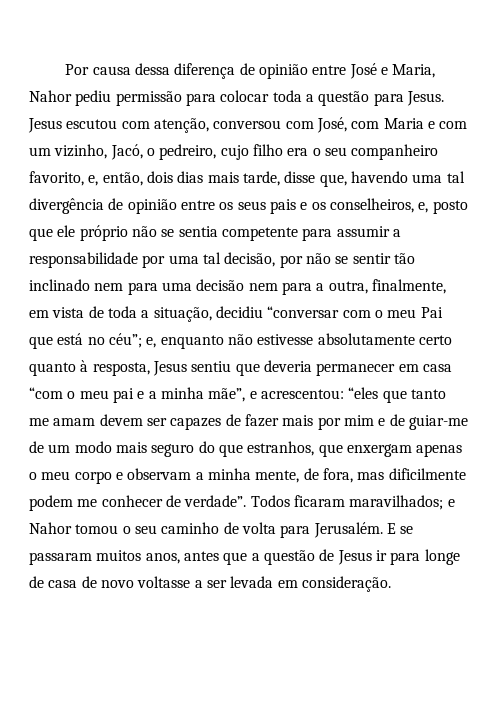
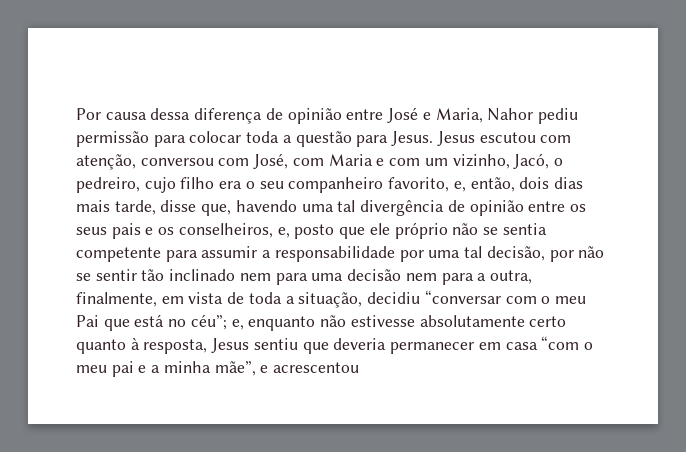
- e, enquanto não estivesse absolutamente certo quanto à resposta, Jesus sentiu que deveria permanecer em casa “com o meu pai e a minha mãe”, e acrescentou: “eles que tanto me amam devem ser capazes de fazer mais por mim e de guiar-me de um modo mais seguro do que estranhos, que enxergam apenas o meu corpo e observam a minha mente, de fora, mas dificilmente podem me conhecer de verdade”. Todos ficaram maravilhados; e Nahor tomou o seu caminho de volta para Jerusalém. E se passaram muitos anos, antes que a questão de Jesus ir para longe de casa de novo voltasse a ser levada em consideração.
+ e, enquanto não estivesse absolutamente certo quanto à resposta, Jesus sentiu que deveria permanecer em casa “com o meu pai e a minha mãe”, e acrescentou

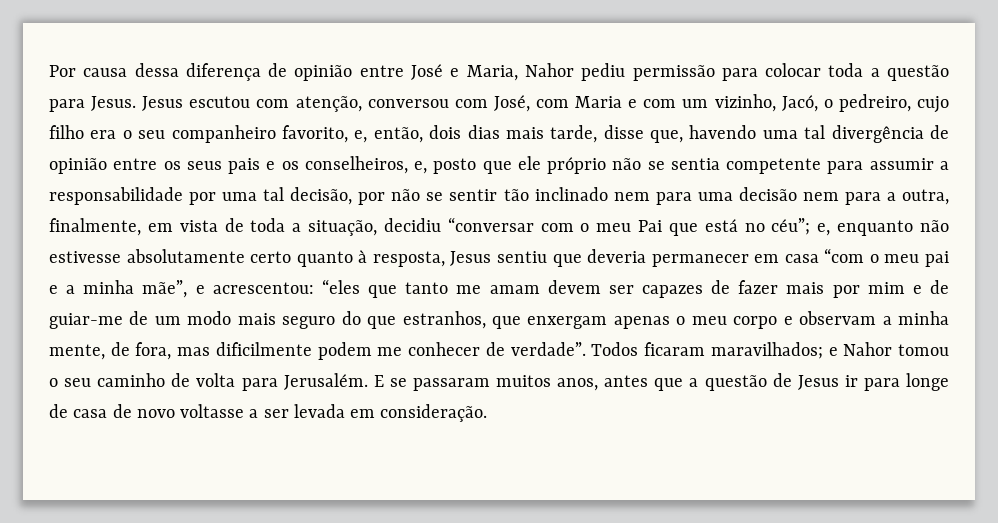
- e, enquanto não estivesse absolutamente certo quanto à resposta, Jesus sentiu que deveria permanecer em casa “com o meu pai e a minha mãe”, e acrescentou
+ e, enquanto não estivesse absolutamente certo quanto à resposta, Jesus sentiu que deveria permanecer em casa “com o meu pai e a minha mãe”, e acrescentou: “eles que tanto me amam devem ser capazes de fazer mais por mim e de guiar-me de um modo mais seguro do que estranhos, que enxergam apenas o meu corpo e observam a minha mente, de fora, mas dificilmente podem me conhecer de verdade”. Todos ficaram maravilhados; e Nahor tomou o seu caminho de volta para Jerusalém. E se passaram muitos anos, antes que a questão de Jesus ir para longe de casa de novo voltasse a ser levada em consideração.

